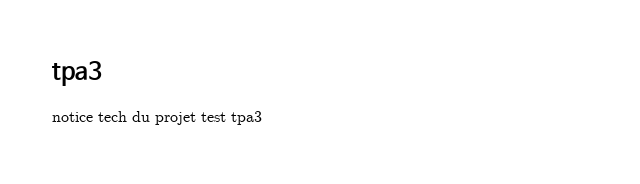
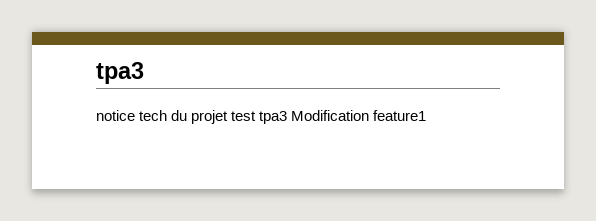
- notice tech du projet test tpa3
+ notice tech du projet test tpa3 Modification feature1

